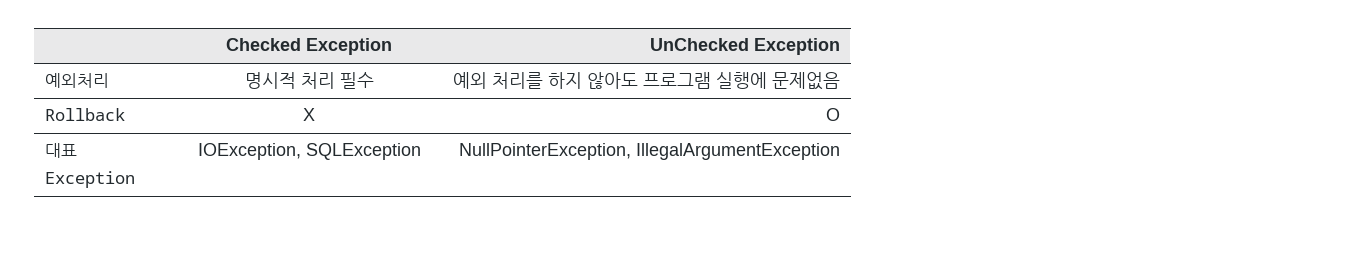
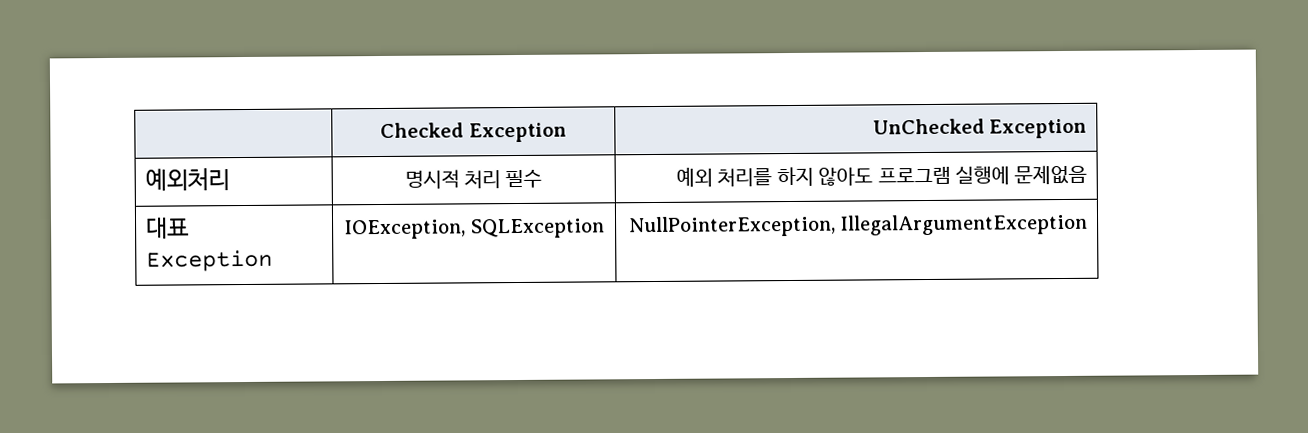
- Rollback | X | O

